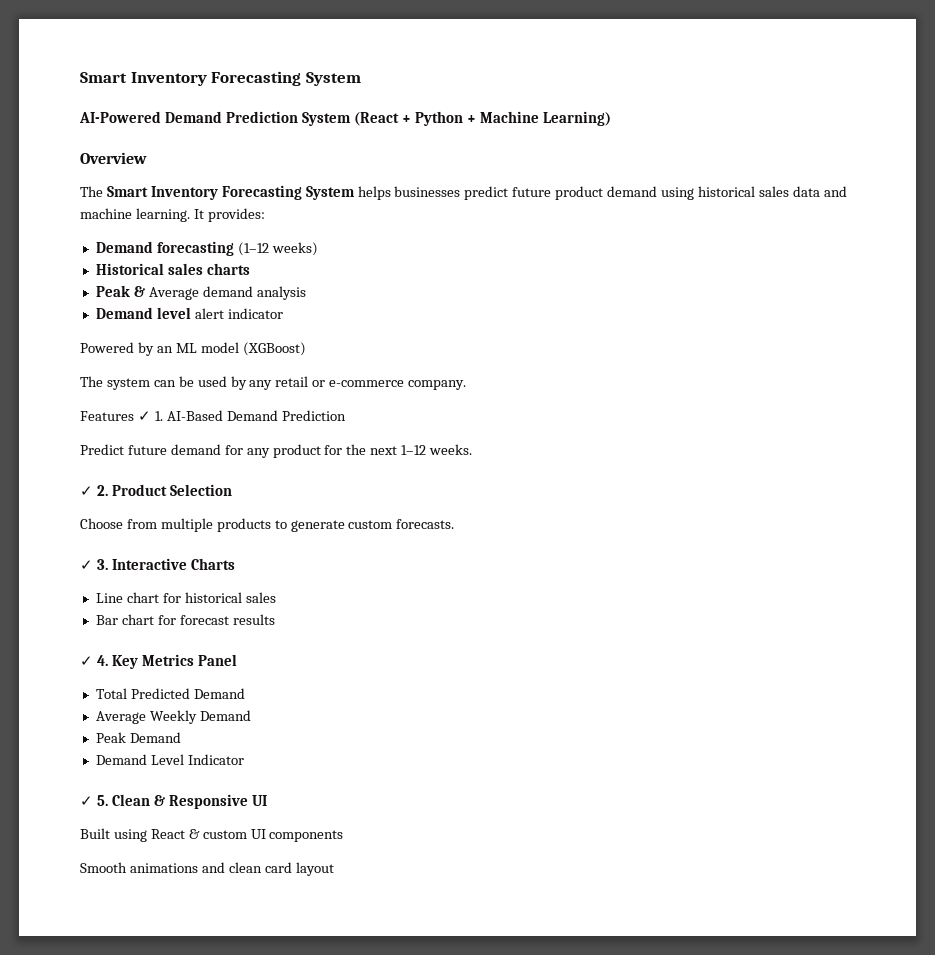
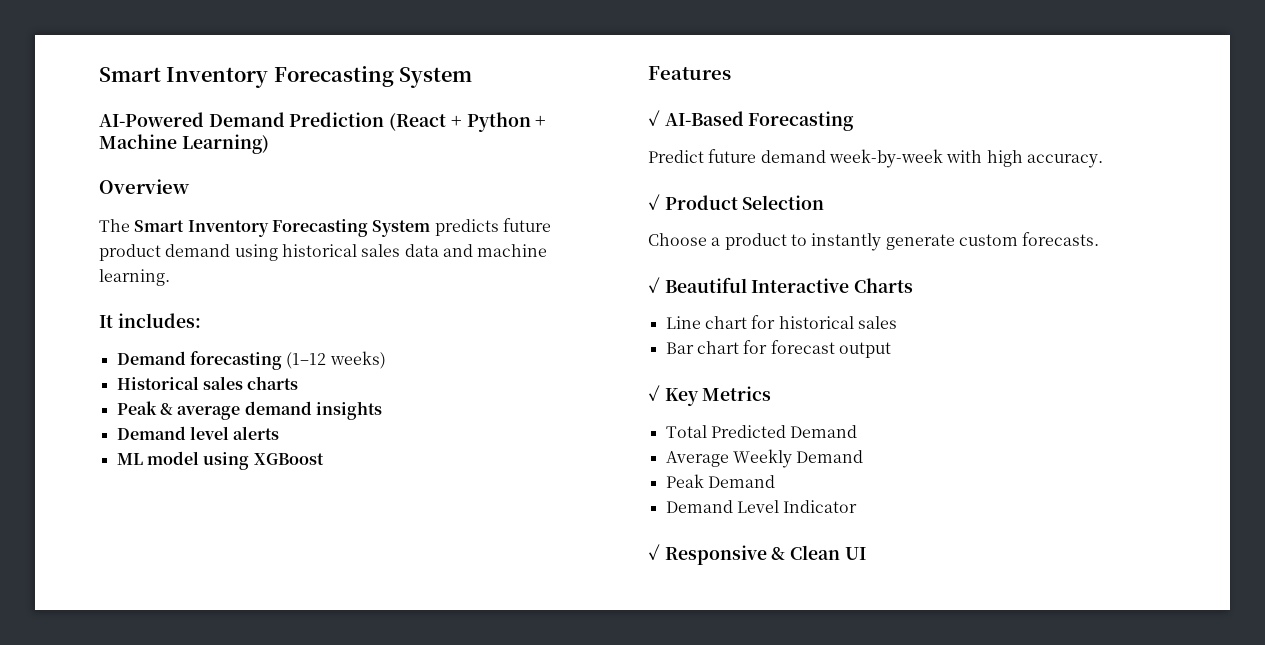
- AI-Powered Demand Prediction System (React + Python + Machine Learning)
+ AI-Powered Demand Prediction (React + Python + Machine Learning)
- The Smart Inventory Forecasting System helps businesses predict future product demand using historical sales data and machine learning. It provides:
+ The Smart Inventory Forecasting System predicts future product demand using historical sales data and machine learning.
+ It includes:
- Peak & Average demand analysis
+ Peak & average demand insights
- Demand level alert indicator
- Powered by an ML model (XGBoost)
- The system can be used by any retail or e-commerce company.
- Features ✓ 1. AI-Based Demand Prediction
- Predict future demand for any product for the next 1–12 weeks.
- ✓ 2. Product Selection
+ Demand level alerts
+ ML model using XGBoost
+ Features
+ ✓ AI-Based Forecasting
+ Predict future demand week-by-week with high accuracy.
+ ✓ Product Selection
- Choose from multiple products to generate custom forecasts.
+ Choose a product to instantly generate custom forecasts.
- ✓ 3. Interactive Charts
+ ✓ Beautiful Interactive Charts
- Bar chart for forecast results
- ✓ 4. Key Metrics Panel
+ Bar chart for forecast output
+ ✓ Key Metrics
- ✓ 5. Clean & Responsive UI
- Built using React & custom UI components
- Smooth animations and clean card layout
+ ✓ Responsive & Clean UI

